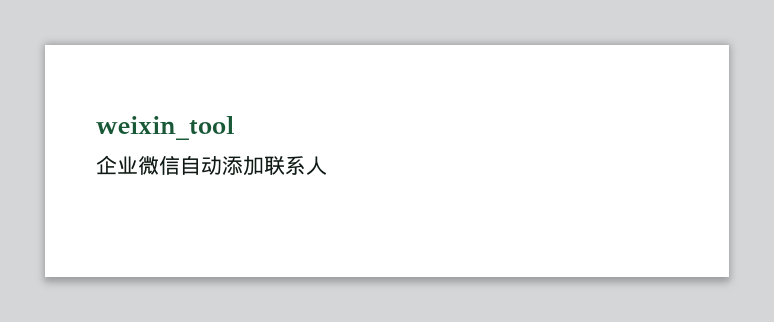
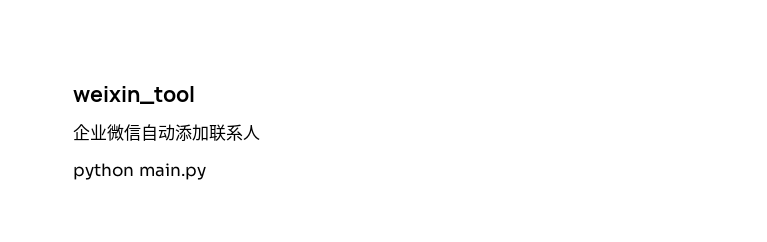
+ python main.py

